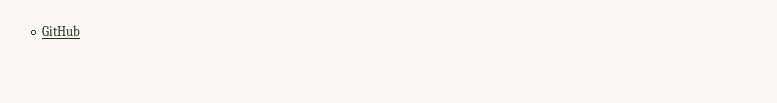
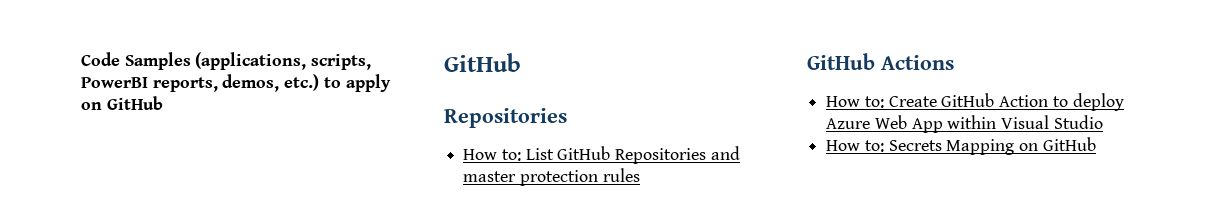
+ Code Samples (applications, scripts, PowerBI reports, demos, etc.) to apply on GitHub
  GitHub
+ Repositories
+ How to: List GitHub Repositories and master protection rules
+ GitHub Actions
+ How to: Create GitHub Action to deploy Azure Web App within Visual Studio
+ How to: Secrets Mapping on GitHub

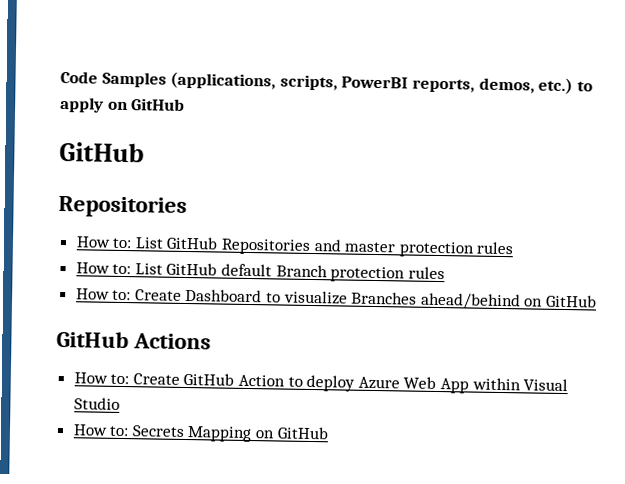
+ How to: List GitHub default Branch protection rules
+ How to: Create Dashboard to visualize Branches ahead/behind on GitHub

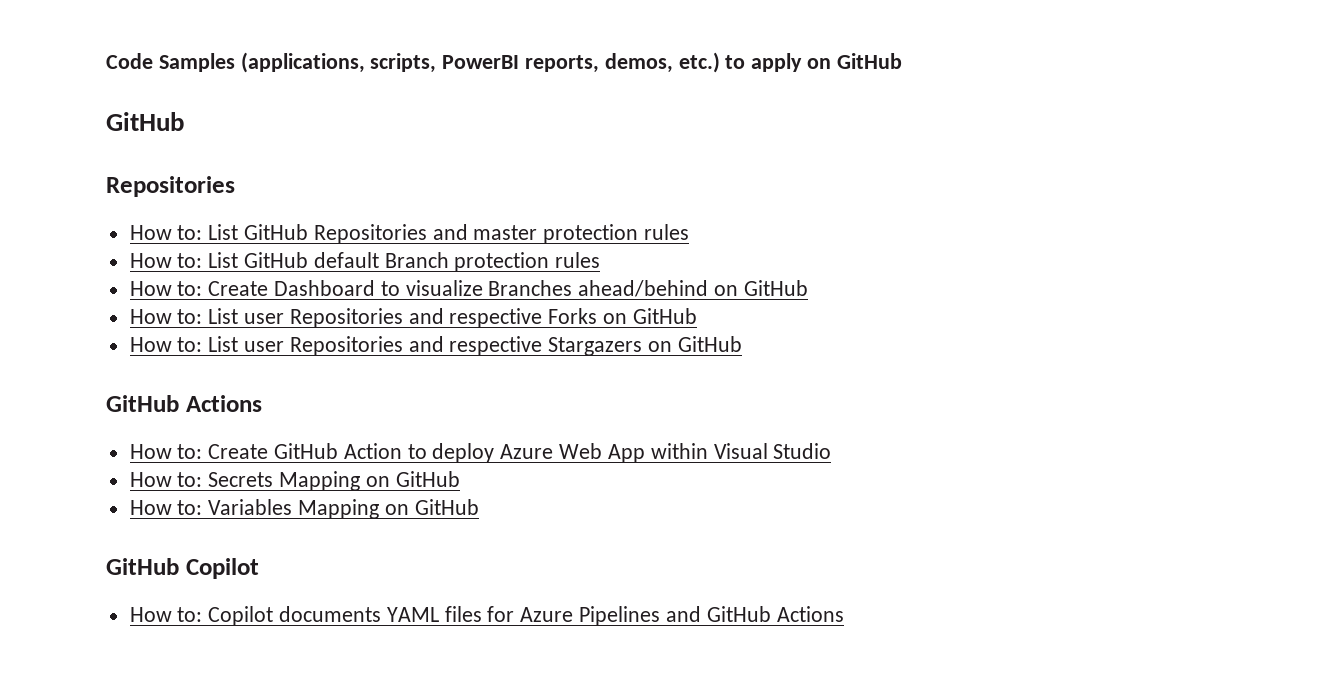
+ How to: List user Repositories and respective Forks on GitHub
+ How to: List user Repositories and respective Stargazers on GitHub
+ How to: Variables Mapping on GitHub
+ GitHub Copilot
+ How to: Copilot documents YAML files for Azure Pipelines and GitHub Actions

